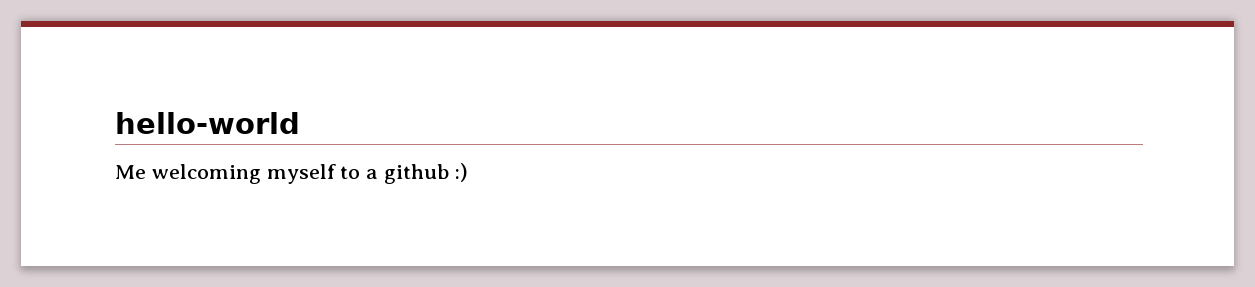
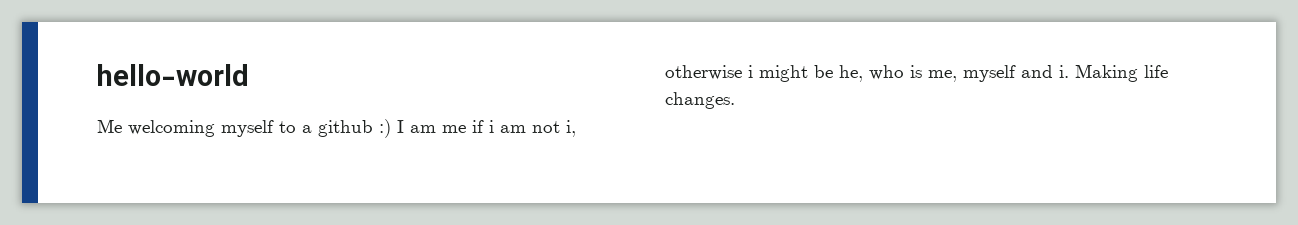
- Me welcoming myself to a github :)
+ Me welcoming myself to a github :) I am me if i am not i, otherwise i might be he, who is me, myself and i. Making life changes.

